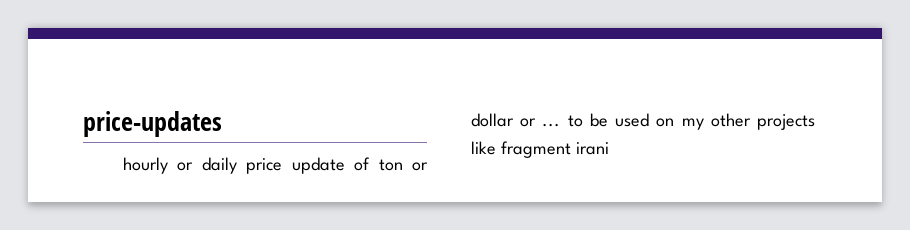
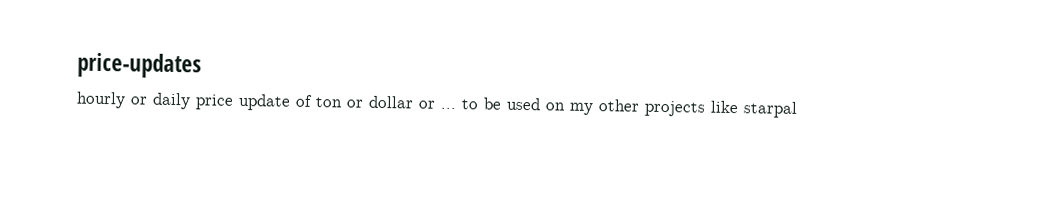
- hourly or daily price update of ton or dollar or ... to be used on my other projects like fragment irani
+ hourly or daily price update of ton or dollar or ... to be used on my other projects like starpal

